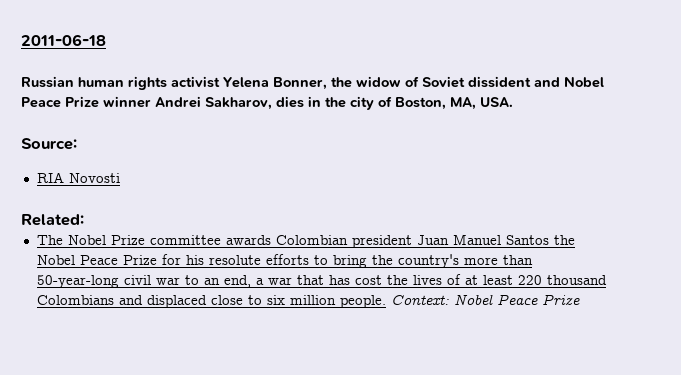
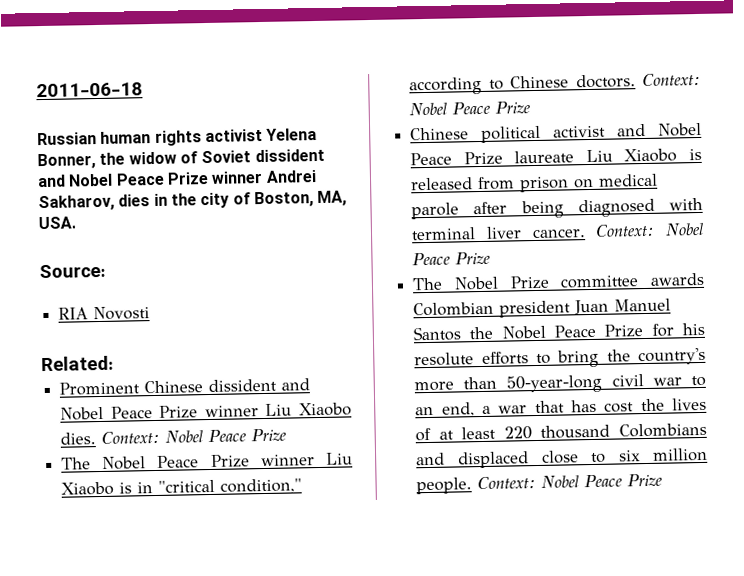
+ Prominent Chinese dissident and Nobel Peace Prize winner Liu Xiaobo dies. Context: Nobel Peace Prize
+ The Nobel Peace Prize winner Liu Xiaobo is in "critical condition," according to Chinese doctors. Context: Nobel Peace Prize
+ Chinese political activist and Nobel Peace Prize laureate Liu Xiaobo is released from prison on medical parole after being diagnosed with terminal liver cancer. Context: Nobel Peace Prize

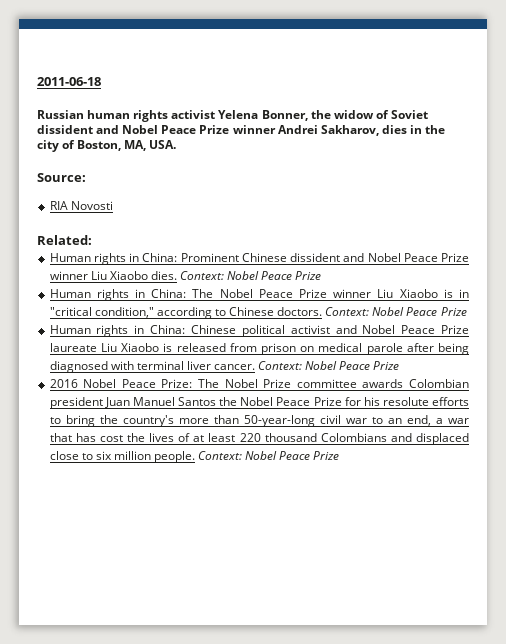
- Prominent Chinese dissident and Nobel Peace Prize winner Liu Xiaobo dies.
+ Human rights in China: Prominent Chinese dissident and Nobel Peace Prize winner Liu Xiaobo dies.
- The Nobel Peace Prize winner Liu Xiaobo is in "critical condition," according to Chinese doctors.
+ Human rights in China: The Nobel Peace Prize winner Liu Xiaobo is in "critical condition," according to Chinese doctors.
- Chinese political activist and Nobel Peace Prize laureate Liu Xiaobo is released from prison on medical parole after being diagnosed with terminal liver cancer.
+ Human rights in China: Chinese political activist and Nobel Peace Prize laureate Liu Xiaobo is released from prison on medical parole after being diagnosed with terminal liver cancer.
- The Nobel Prize committee awards Colombian president Juan Manuel Santos the Nobel Peace Prize for his resolute efforts to bring the country's more than 50-year-long civil war to an end, a war that has cost the lives of at least 220 thousand Colombians and displaced close to six million people.
+ 2016 Nobel Peace Prize: The Nobel Prize committee awards Colombian president Juan Manuel Santos the Nobel Peace Prize for his resolute efforts to bring the country's more than 50-year-long civil war to an end, a war that has cost the lives of at least 220 thousand Colombians and displaced close to six million people.

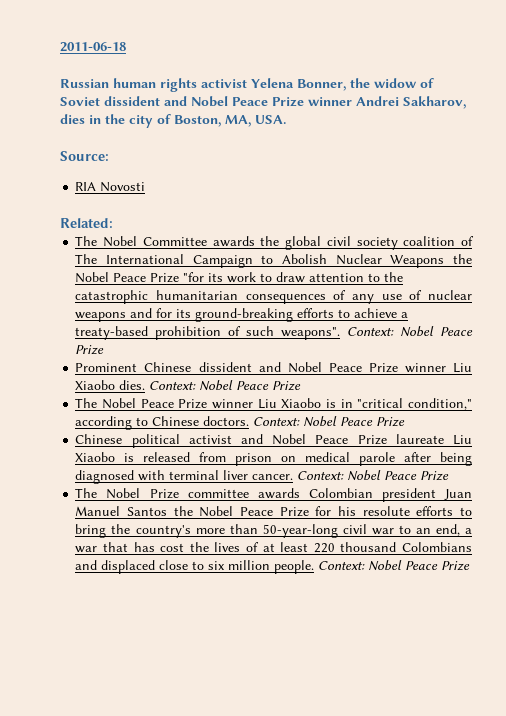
- Human rights in China: Prominent Chinese dissident and Nobel Peace Prize winner Liu Xiaobo dies.
+ The Nobel Committee awards the global civil society coalition of The International Campaign to Abolish Nuclear Weapons the Nobel Peace Prize "for its work to draw attention to the catastrophic humanitarian consequences of any use of nuclear weapons and for its ground-breaking efforts to achieve a treaty-based prohibition of such weapons". Context: Nobel Peace Prize
+ Prominent Chinese dissident and Nobel Peace Prize winner Liu Xiaobo dies.
- Human rights in China: The Nobel Peace Prize winner Liu Xiaobo is in "critical condition," according to Chinese doctors.
+ The Nobel Peace Prize winner Liu Xiaobo is in "critical condition," according to Chinese doctors.
- Human rights in China: Chinese political activist and Nobel Peace Prize laureate Liu Xiaobo is released from prison on medical parole after being diagnosed with terminal liver cancer.
+ Chinese political activist and Nobel Peace Prize laureate Liu Xiaobo is released from prison on medical parole after being diagnosed with terminal liver cancer.
- 2016 Nobel Peace Prize: The Nobel Prize committee awards Colombian president Juan Manuel Santos the Nobel Peace Prize for his resolute efforts to bring the country's more than 50-year-long civil war to an end, a war that has cost the lives of at least 220 thousand Colombians and displaced close to six million people.
+ The Nobel Prize committee awards Colombian president Juan Manuel Santos the Nobel Peace Prize for his resolute efforts to bring the country's more than 50-year-long civil war to an end, a war that has cost the lives of at least 220 thousand Colombians and displaced close to six million people.

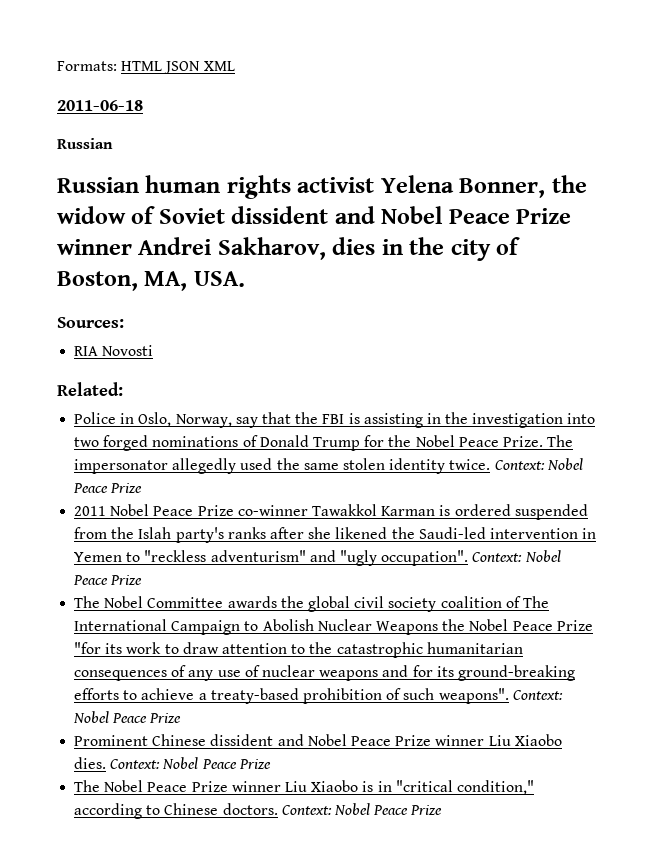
+ Formats: HTML JSON XML
  2011-06-18
+ Russian
- Source:
+ Sources:
+ Police in Oslo, Norway, say that the FBI is assisting in the investigation into two forged nominations of Donald Trump for the Nobel Peace Prize. The impersonator allegedly used the same stolen identity twice. Context: Nobel Peace Prize
+ 2011 Nobel Peace Prize co-winner Tawakkol Karman is ordered suspended from the Islah party's ranks after she likened the Saudi-led intervention in Yemen to "reckless adventurism" and "ugly occupation". Context: Nobel Peace Prize
- Chinese political activist and Nobel Peace Prize laureate Liu Xiaobo is released from prison on medical parole after being diagnosed with terminal liver cancer. Context: Nobel Peace Prize
- The Nobel Prize committee awards Colombian president Juan Manuel Santos the Nobel Peace Prize for his resolute efforts to bring the country's more than 50-year-long civil war to an end, a war that has cost the lives of at least 220 thousand Colombians and displaced close to six million people. Context: Nobel Peace Prize

